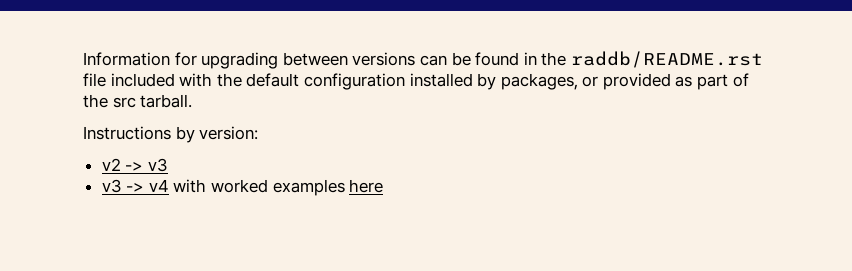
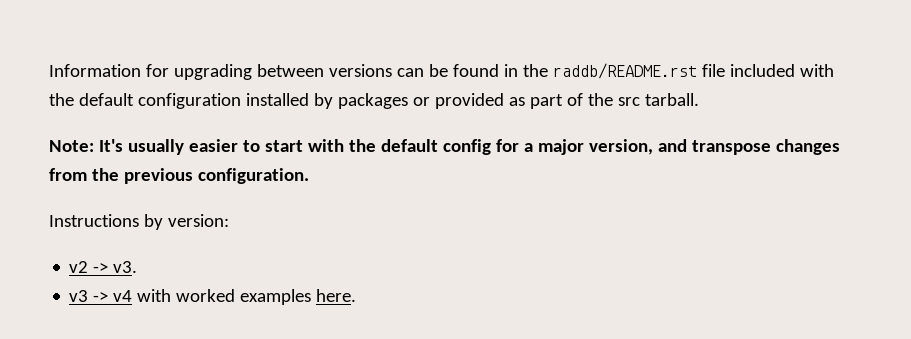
- Information for upgrading between versions can be found in the raddb/README.rst file included with the default configuration installed by packages, or provided as part of the src tarball.
+ Information for upgrading between versions can be found in the raddb/README.rst file included with the default configuration installed by packages or provided as part of the src tarball.
+ Note: It's usually easier to start with the default config for a major version, and transpose changes from the previous configuration.
- v2 -> v3
+ v2 -> v3.
- v3 -> v4 with worked examples here
+ v3 -> v4 with worked examples here.

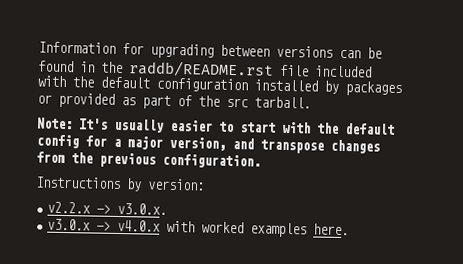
- v2 -> v3.
- v3 -> v4 with worked examples here.
+ v2.2.x -> v3.0.x.
+ v3.0.x -> v4.0.x with worked examples here.

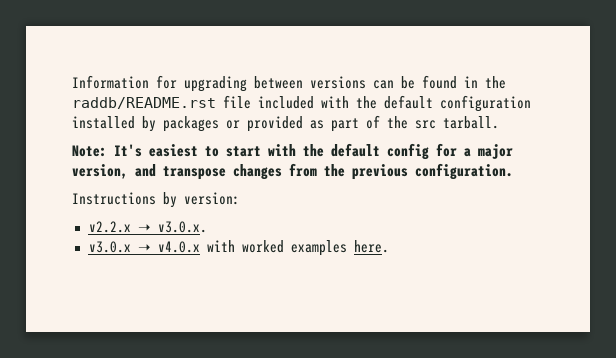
- Note: It's usually easier to start with the default config for a major version, and transpose changes from the previous configuration.
+ Note: It's easiest to start with the default config for a major version, and transpose changes from the previous configuration.
- v2.2.x -> v3.0.x.
+ v2.2.x ➝ v3.0.x.
- v3.0.x -> v4.0.x with worked examples here.
+ v3.0.x ➝ v4.0.x with worked examples here.

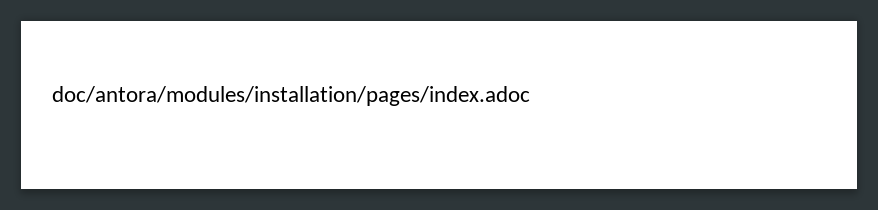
- Information for upgrading between versions can be found in the raddb/README.rst file included with the default configuration installed by packages or provided as part of the src tarball.
- Note: It's easiest to start with the default config for a major version, and transpose changes from the previous configuration.
- Instructions by version:
- v2.2.x ➝ v3.0.x.
- v3.0.x ➝ v4.0.x with worked examples here.
+ doc/antora/modules/installation/pages/index.adoc

